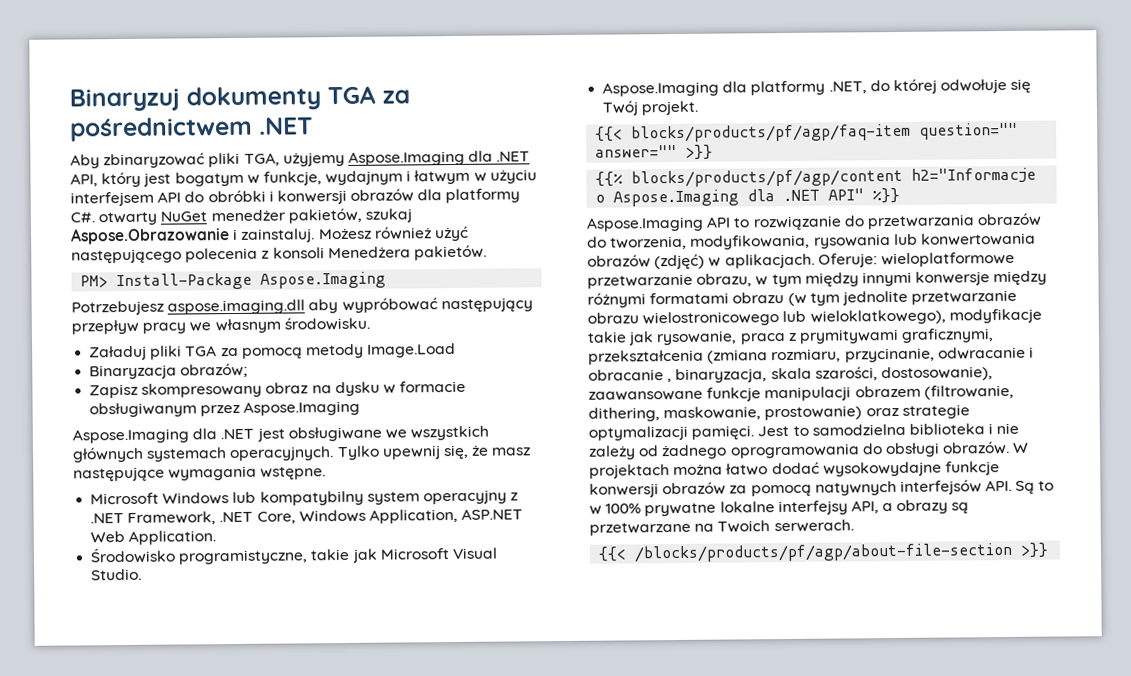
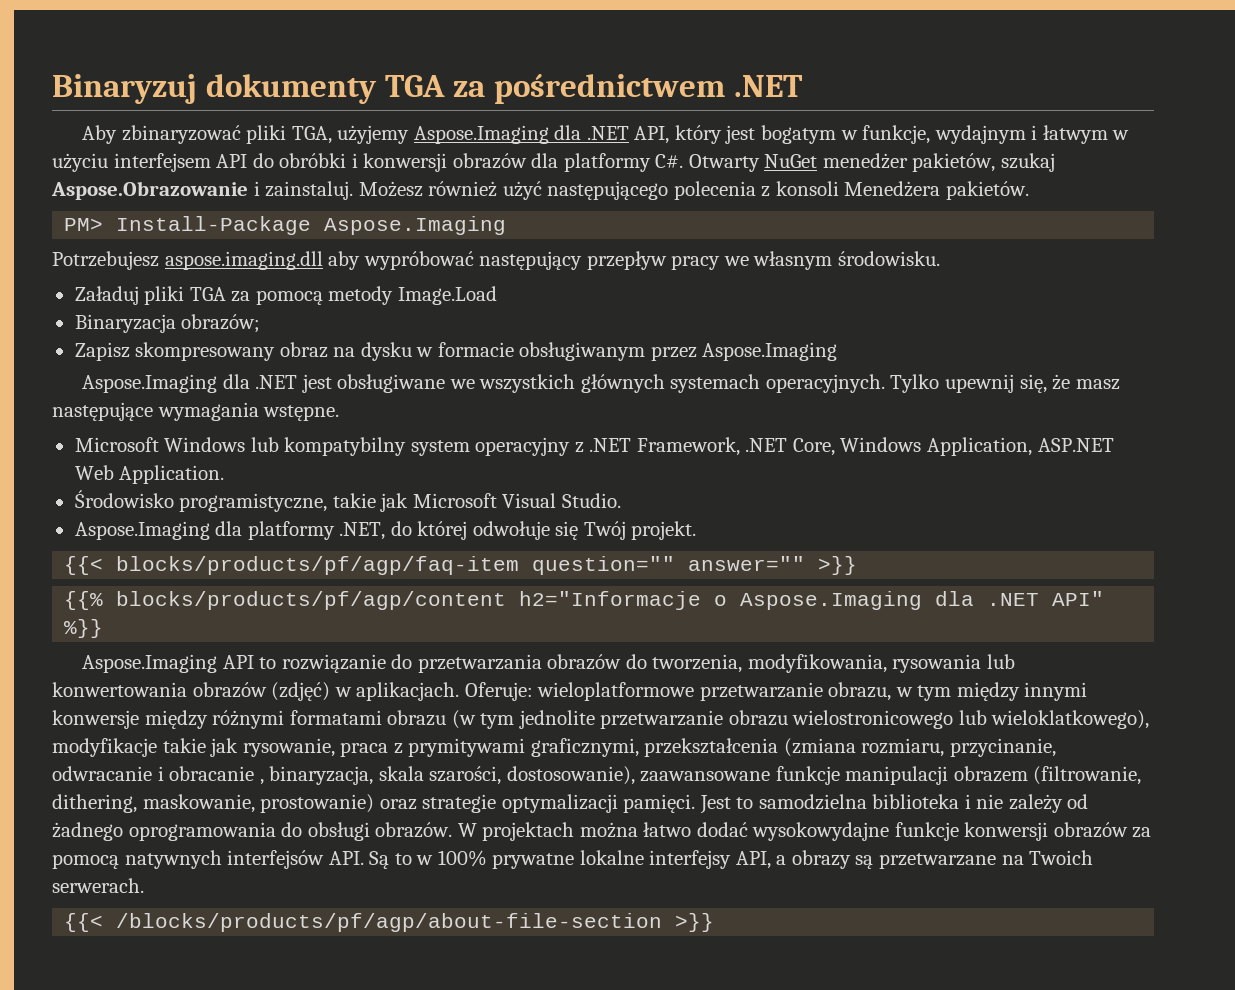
- Aby zbinaryzować pliki TGA, użyjemy Aspose.Imaging dla .NET API, który jest bogatym w funkcje, wydajnym i łatwym w użyciu interfejsem API do obróbki i konwersji obrazów dla platformy C#. otwarty NuGet menedżer pakietów, szukaj Aspose.Obrazowanie i zainstaluj.
+ Aby zbinaryzować pliki TGA, użyjemy Aspose.Imaging dla .NET API, który jest bogatym w funkcje, wydajnym i łatwym w użyciu interfejsem API do obróbki i konwersji obrazów dla platformy C#. Otwarty NuGet menedżer pakietów, szukaj Aspose.Obrazowanie i zainstaluj.

